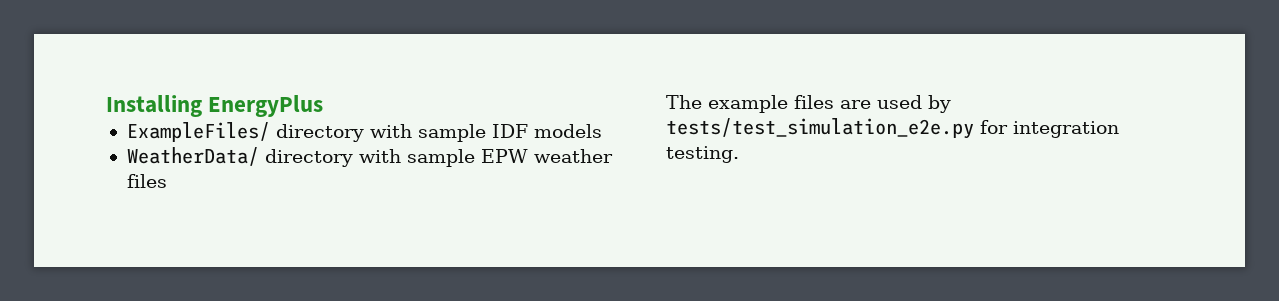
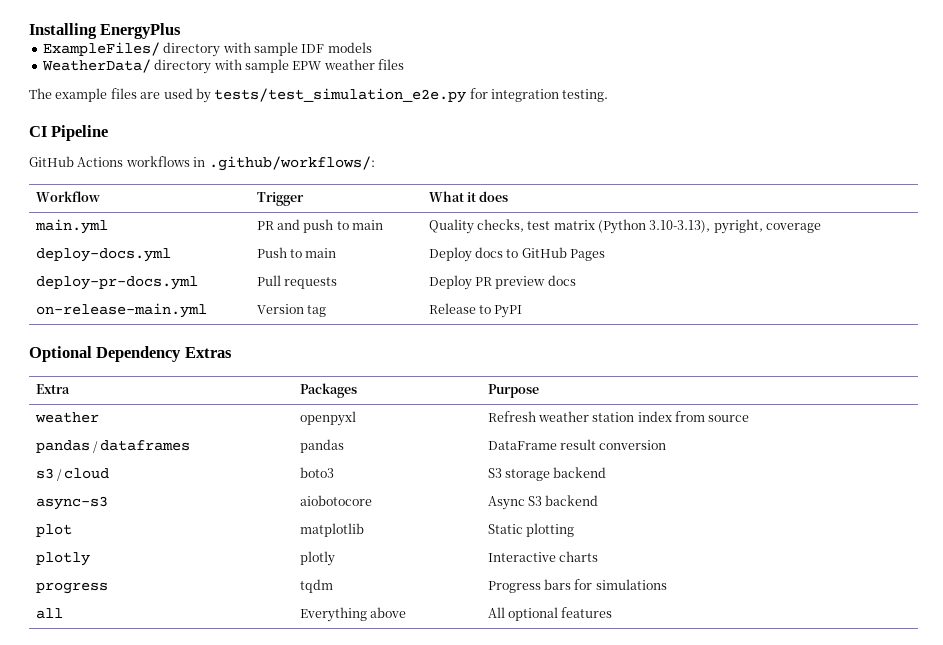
+ CI Pipeline
+ GitHub Actions workflows in .github/workflows/:
+ Workflow | Trigger | What it does
+ main.yml | PR and push to main | Quality checks, test matrix (Python 3.10-3.13), pyright, coverage
+ deploy-docs.yml | Push to main | Deploy docs to GitHub Pages
+ deploy-pr-docs.yml | Pull requests | Deploy PR preview docs
+ on-release-main.yml | Version tag | Release to PyPI
+ Optional Dependency Extras
+ Extra | Packages | Purpose
+ weather | openpyxl | Refresh weather station index from source
+ pandas / dataframes | pandas | DataFrame result conversion
+ s3 / cloud | boto3 | S3 storage backend
+ async-s3 | aiobotocore | Async S3 backend
+ plot | matplotlib | Static plotting
+ plotly | plotly | Interactive charts
+ progress | tqdm | Progress bars for simulations
+ all | Everything above | All optional features

